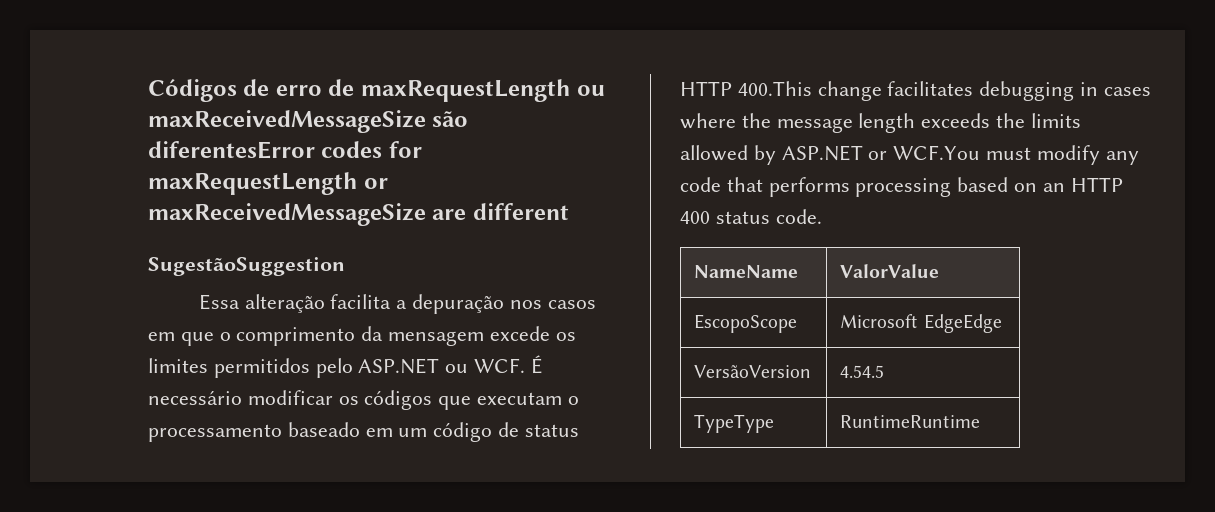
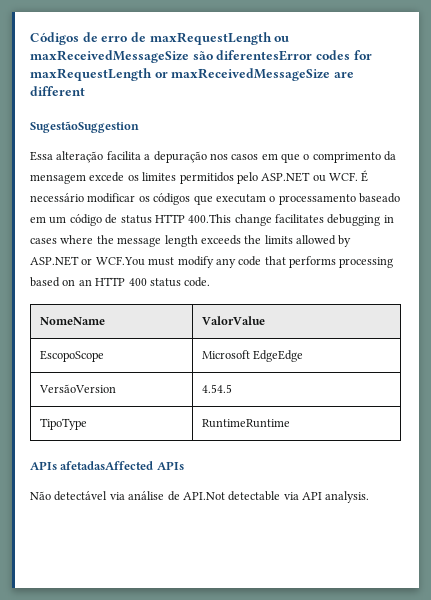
- NameName | ValorValue
+ NomeName | ValorValue
- TypeType | RuntimeRuntime
+ TipoType | RuntimeRuntime
+ APIs afetadasAffected APIs
+ Não detectável via análise de API.Not detectable via API analysis.

